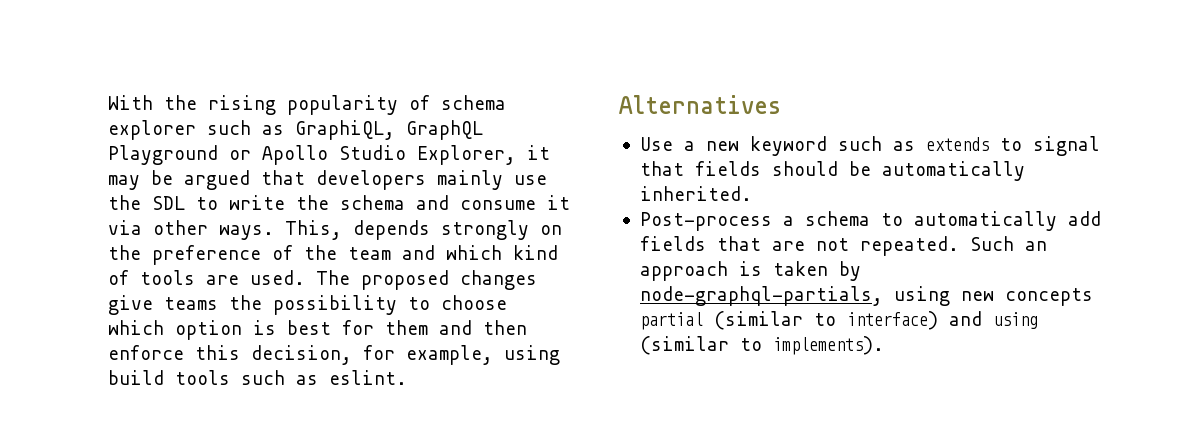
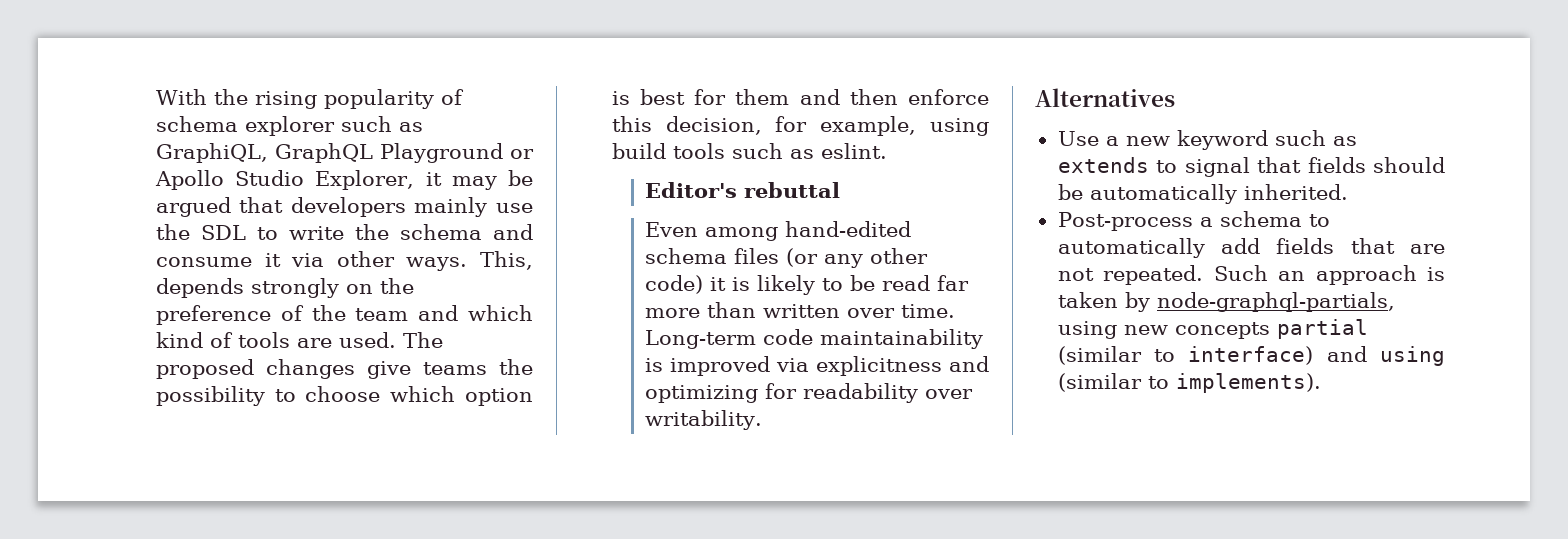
+ Editor's rebuttal
+ Even among hand-edited schema files (or any other code) it is likely to be read far more than written over time. Long-term code maintainability is improved via explicitness and optimizing for readability over writability.

